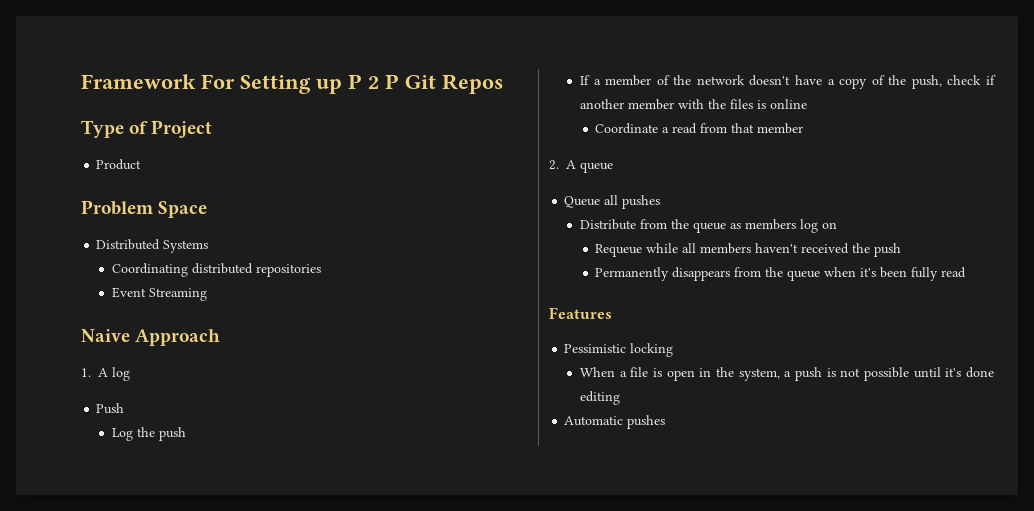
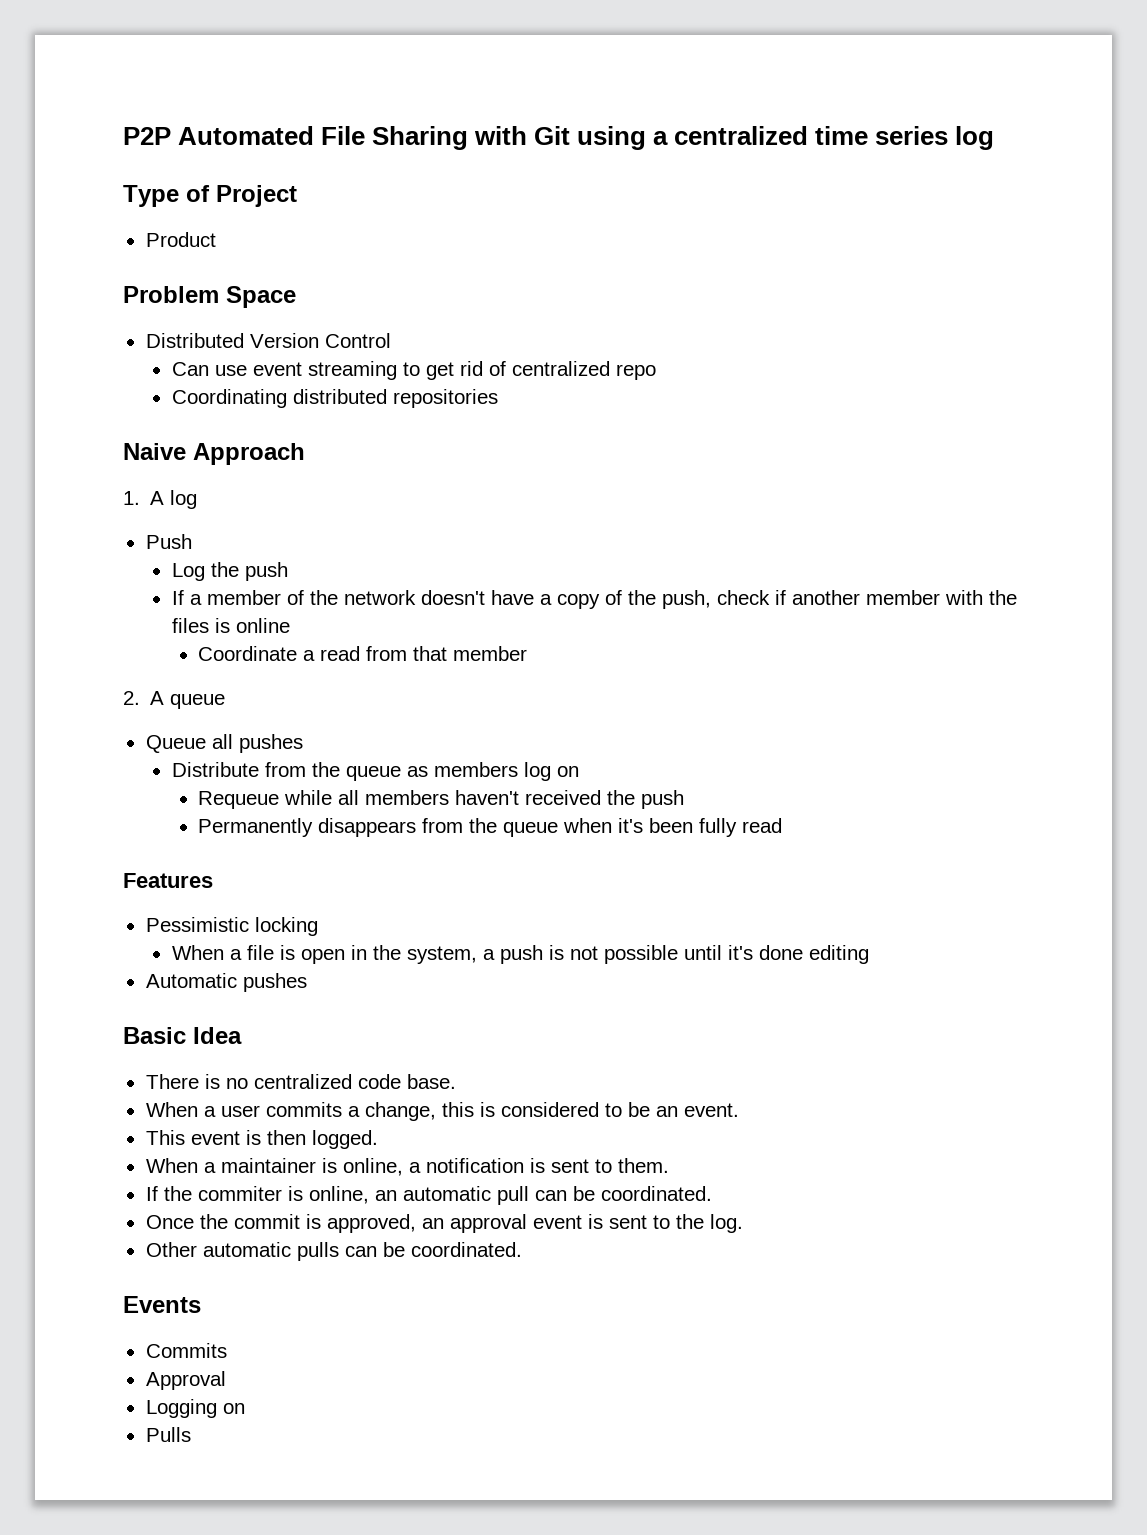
- Framework For Setting up P 2 P Git Repos
+ P2P Automated File Sharing with Git using a centralized time series log
- Distributed Systems
+ Distributed Version Control
+ Can use event streaming to get rid of centralized repo
- Event Streaming
+ Basic Idea
+ There is no centralized code base.
+ When a user commits a change, this is considered to be an event.
+ This event is then logged.
+ When a maintainer is online, a notification is sent to them.
+ If the commiter is online, an automatic pull can be coordinated.
+ Once the commit is approved, an approval event is sent to the log.
+ Other automatic pulls can be coordinated.
+ Events
+ Commits
+ Approval
+ Logging on
+ Pulls

